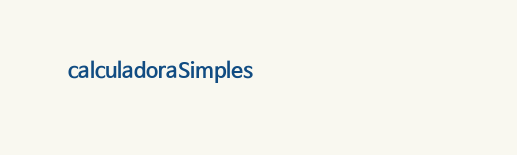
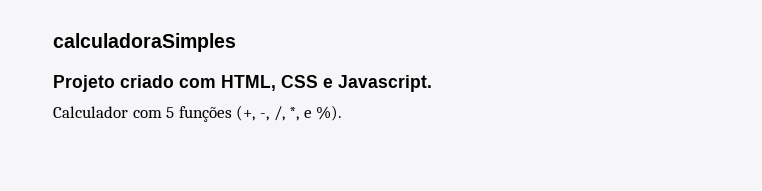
+ Projeto criado com HTML, CSS e Javascript.
+ Calculador com 5 funções (+, -, /, *, e %).

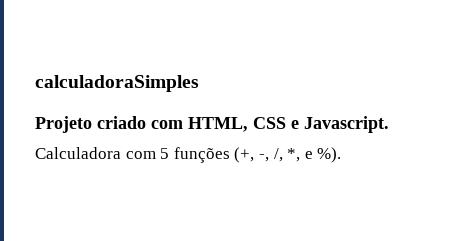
- Calculador com 5 funções (+, -, /, *, e %).
+ Calculadora com 5 funções (+, -, /, *, e %).

